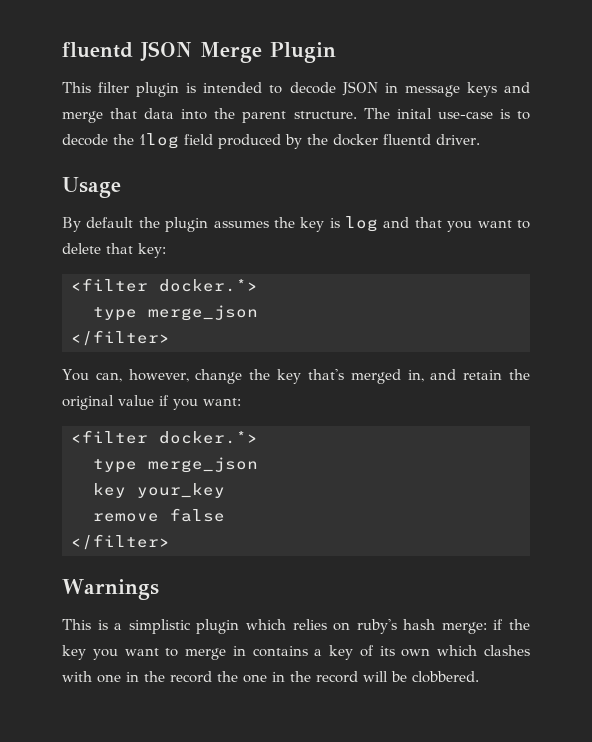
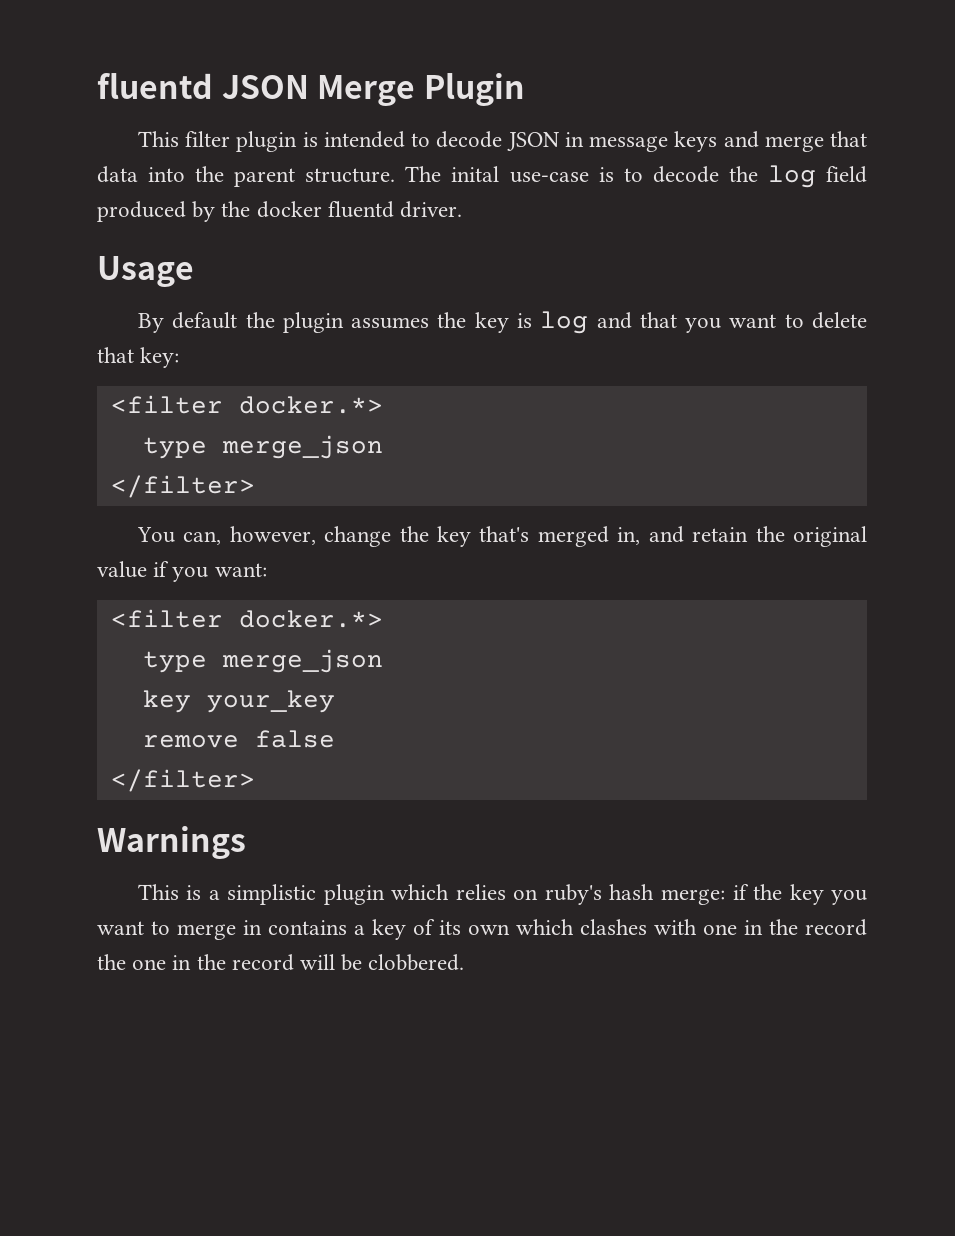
- The inital use-case is to decode the 1log field produced by the docker fluentd driver.
+ The inital use-case is to decode the log field produced by the docker fluentd driver.

